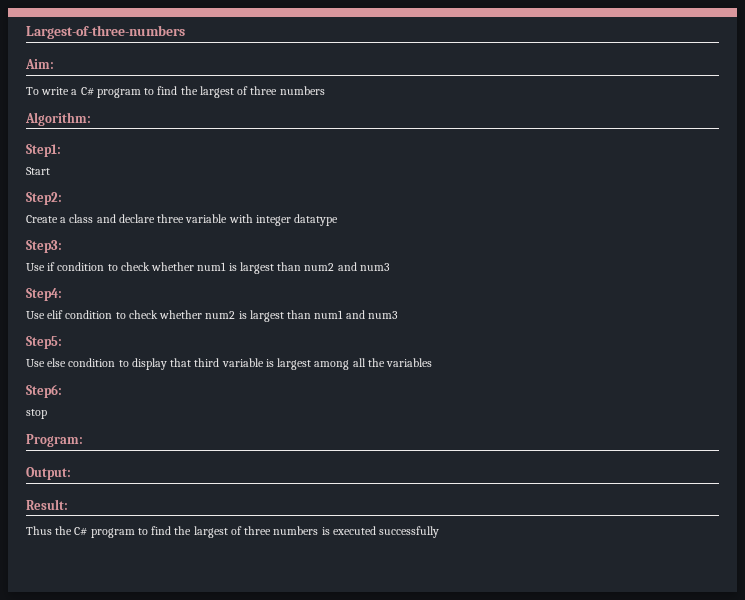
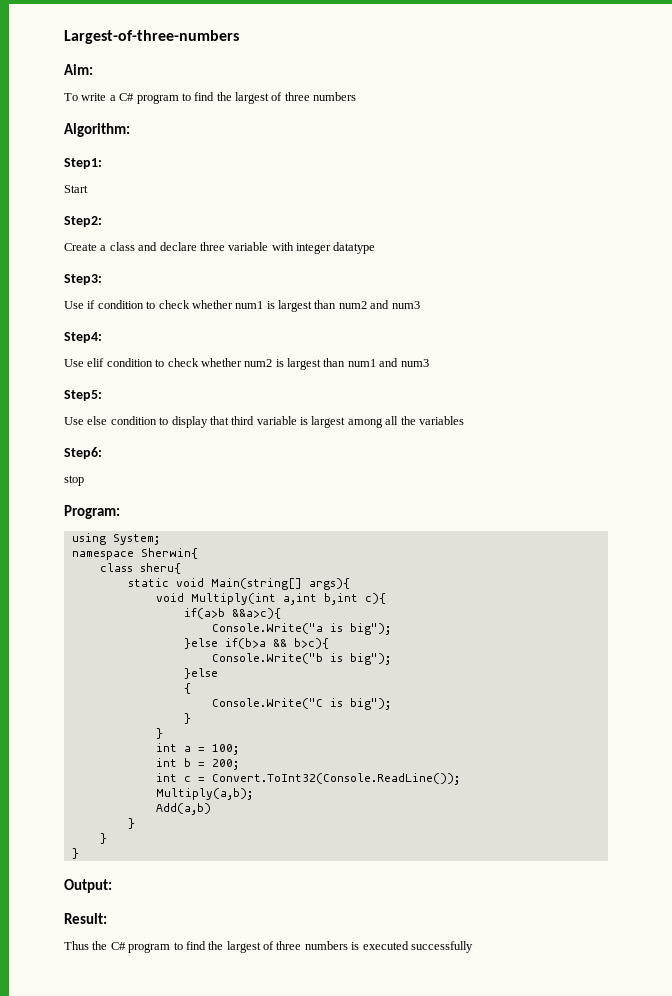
+ using System;
+ namespace Sherwin{
+ class sheru{
+ static void Main(string[] args){
+ void Multiply(int a,int b,int c){
+ if(a>b &&a>c){
+ Console.Write("a is big");
+ }else if(b>a && b>c){
+ Console.Write("b is big");
+ }else
+ {
+ Console.Write("C is big");
+ }
+ }
+ int a = 100;
+ int b = 200;
+ int c = Convert.ToInt32(Console.ReadLine());
+ Multiply(a,b);
+ Add(a,b)
+ }
+ }
+ }

